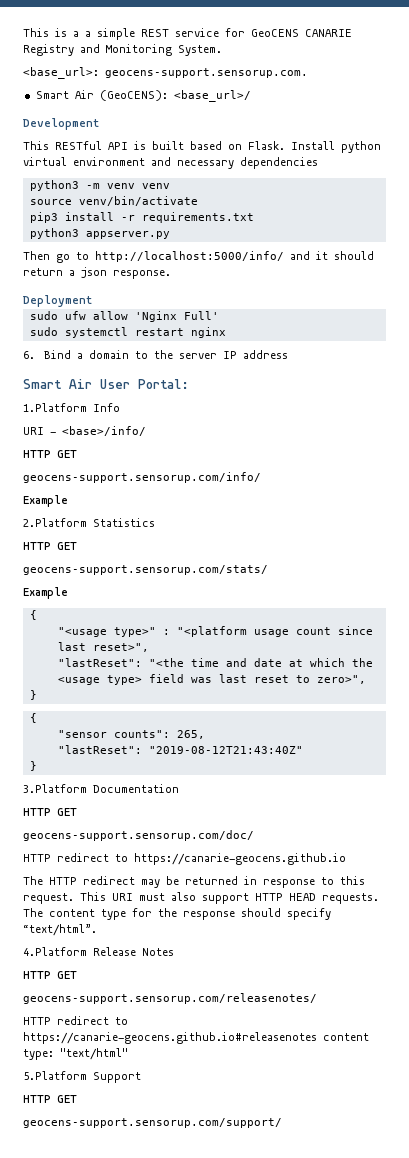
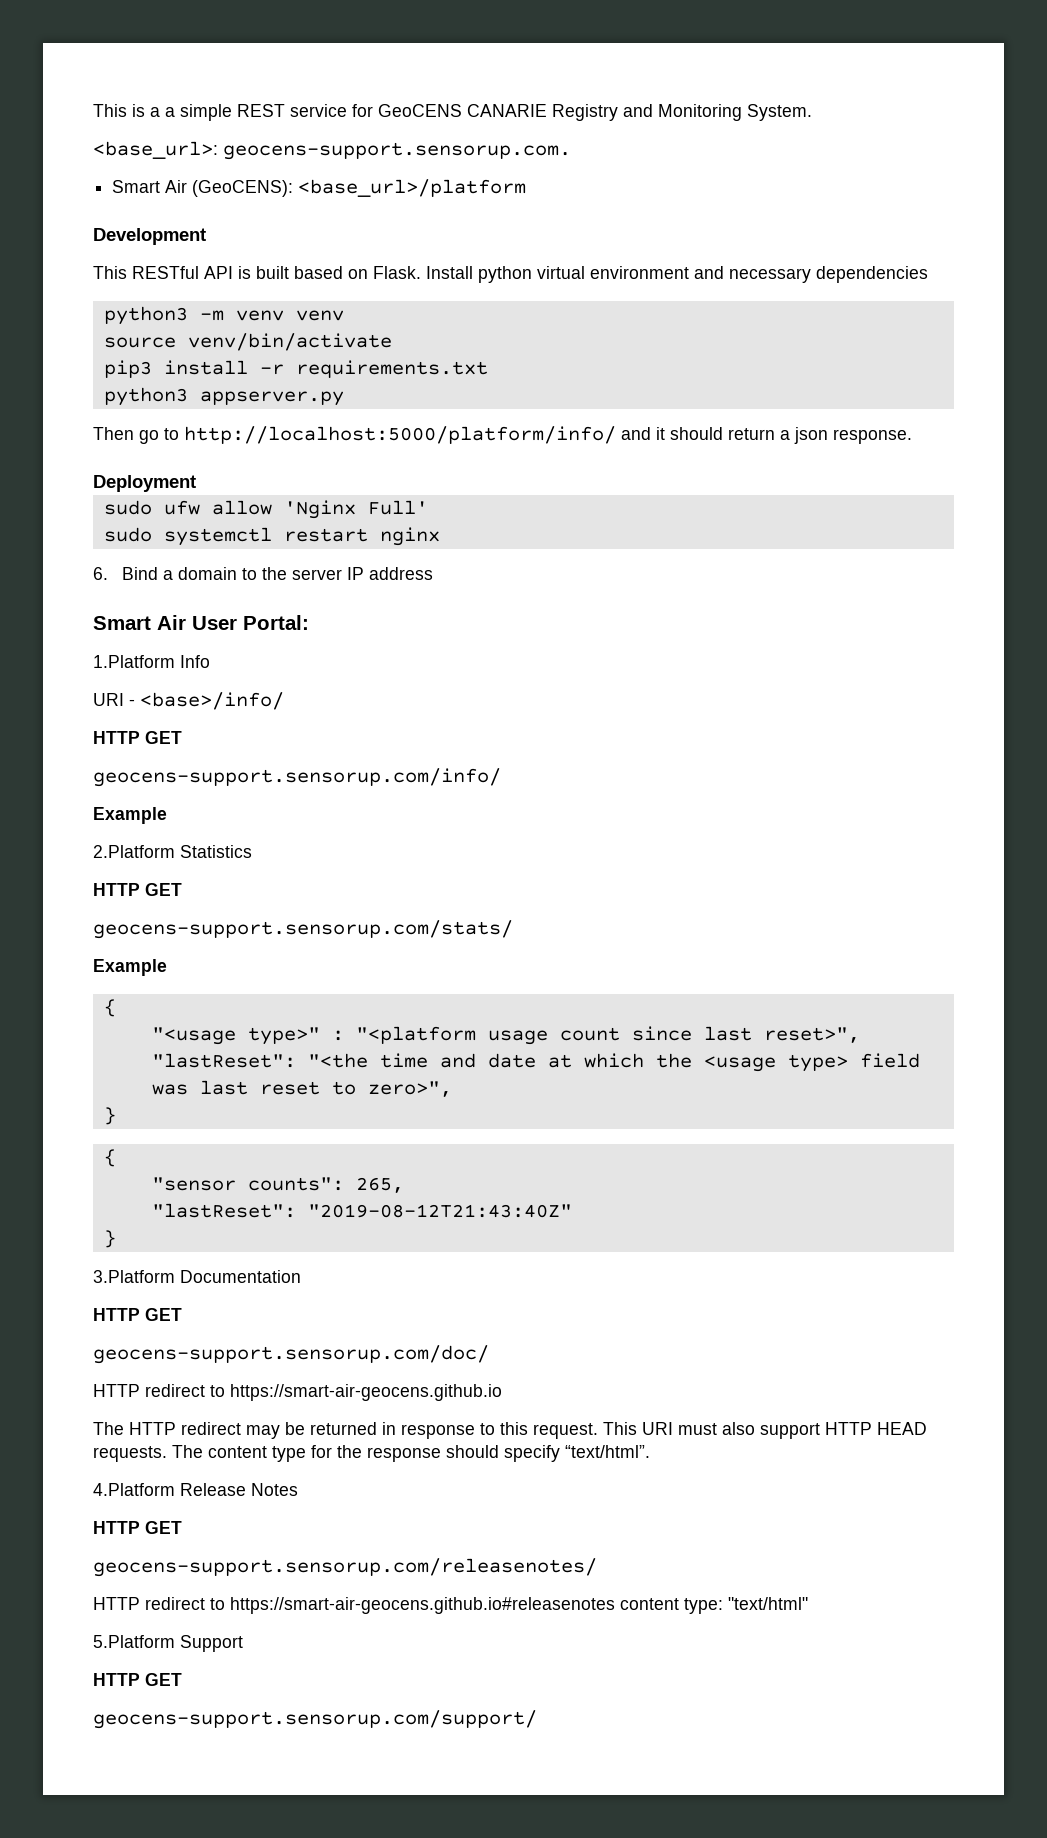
- Smart Air (GeoCENS): <base_url>/
+ Smart Air (GeoCENS): <base_url>/platform
- Then go to http://localhost:5000/info/ and it should return a json response.
+ Then go to http://localhost:5000/platform/info/ and it should return a json response.
- HTTP redirect to https://canarie-geocens.github.io
+ HTTP redirect to https://smart-air-geocens.github.io
- HTTP redirect to https://canarie-geocens.github.io#releasenotes content type: "text/html"
+ HTTP redirect to https://smart-air-geocens.github.io#releasenotes content type: "text/html"

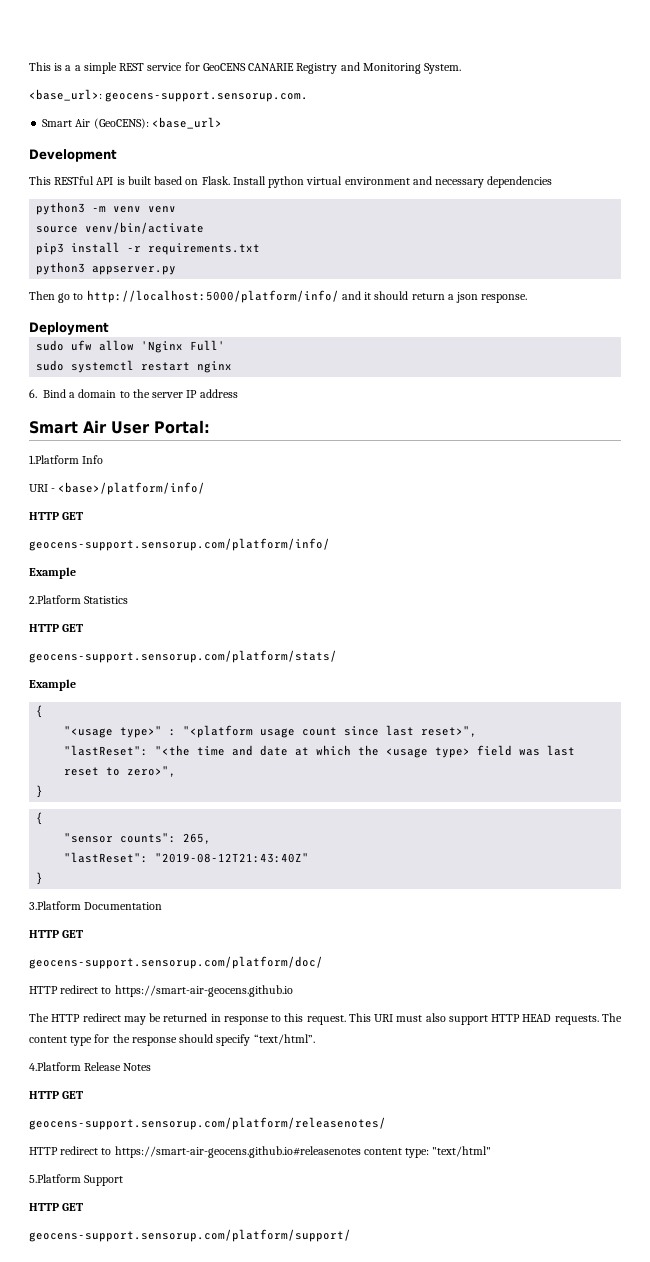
- Smart Air (GeoCENS): <base_url>/platform
+ Smart Air (GeoCENS): <base_url>
- URI - <base>/info/
+ URI - <base>/platform/info/
  HTTP GET
- geocens-support.sensorup.com/info/
+ geocens-support.sensorup.com/platform/info/
- geocens-support.sensorup.com/stats/
+ geocens-support.sensorup.com/platform/stats/
- geocens-support.sensorup.com/doc/
+ geocens-support.sensorup.com/platform/doc/
- geocens-support.sensorup.com/releasenotes/
+ geocens-support.sensorup.com/platform/releasenotes/
- geocens-support.sensorup.com/support/
+ geocens-support.sensorup.com/platform/support/

